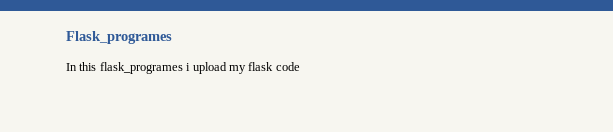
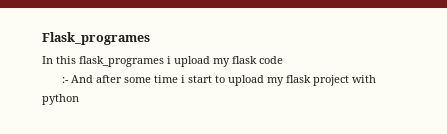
+ :- And after some time i start to upload my flask project with python

